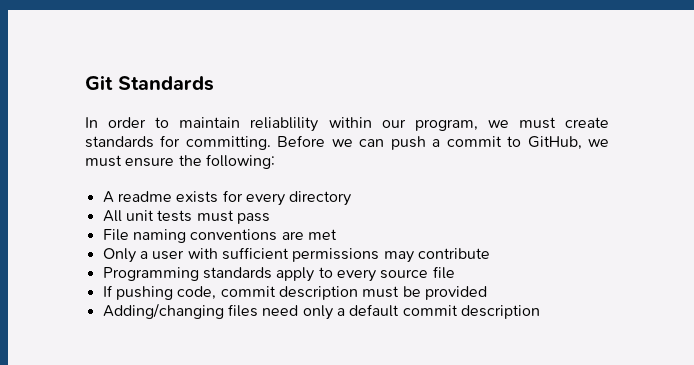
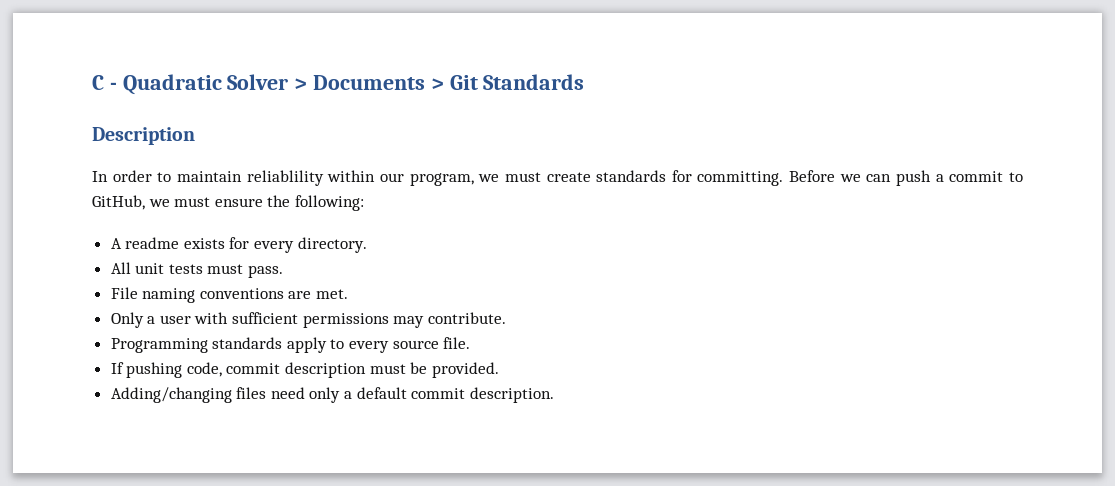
- Git Standards
+ C - Quadratic Solver > Documents > Git Standards
+ Description
- A readme exists for every directory
+ A readme exists for every directory.
- All unit tests must pass
+ All unit tests must pass.
- File naming conventions are met
+ File naming conventions are met.
- Only a user with sufficient permissions may contribute
+ Only a user with sufficient permissions may contribute.
- Programming standards apply to every source file
+ Programming standards apply to every source file.
- If pushing code, commit description must be provided
+ If pushing code, commit description must be provided.
- Adding/changing files need only a default commit description
+ Adding/changing files need only a default commit description.

